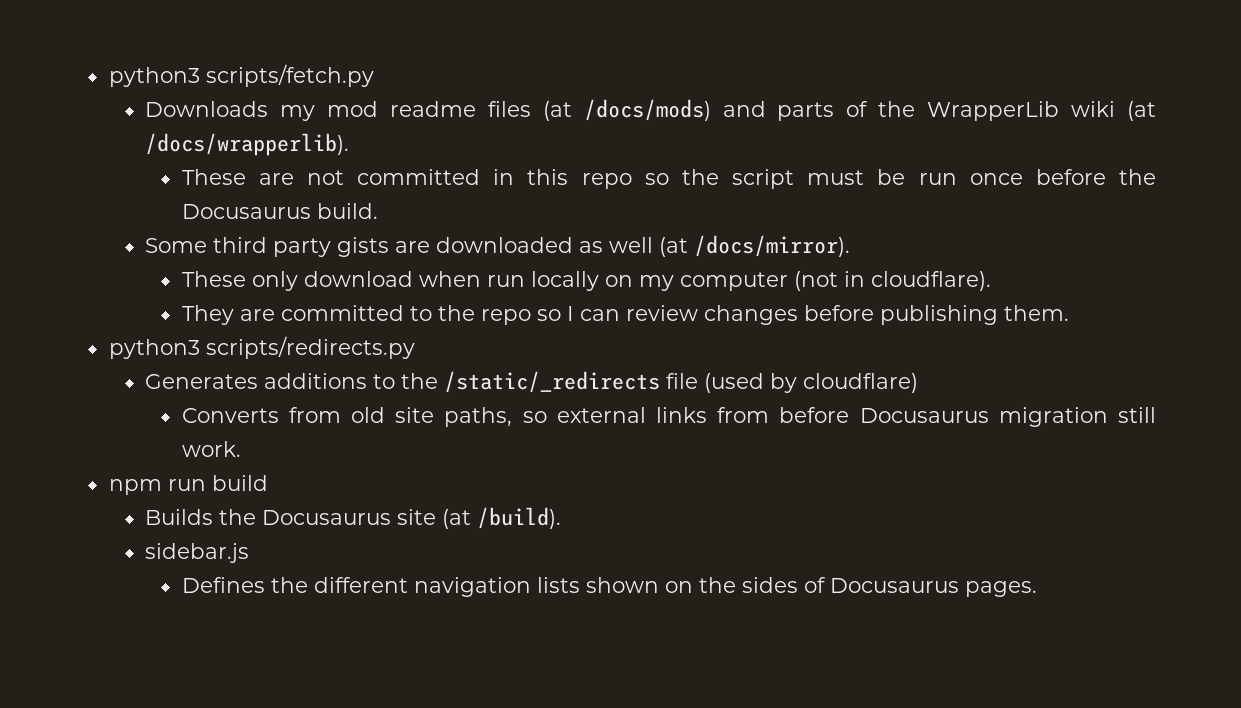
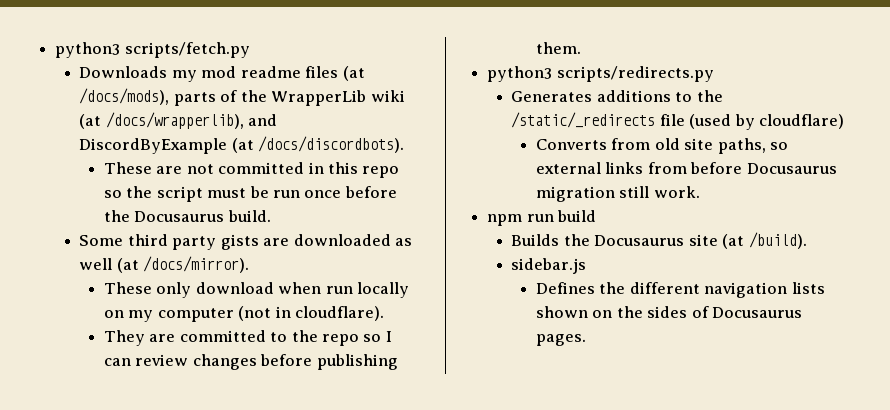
- Downloads my mod readme files (at /docs/mods) and parts of the WrapperLib wiki (at /docs/wrapperlib).
+ Downloads my mod readme files (at /docs/mods), parts of the WrapperLib wiki (at /docs/wrapperlib), and DiscordByExample (at /docs/discordbots).

